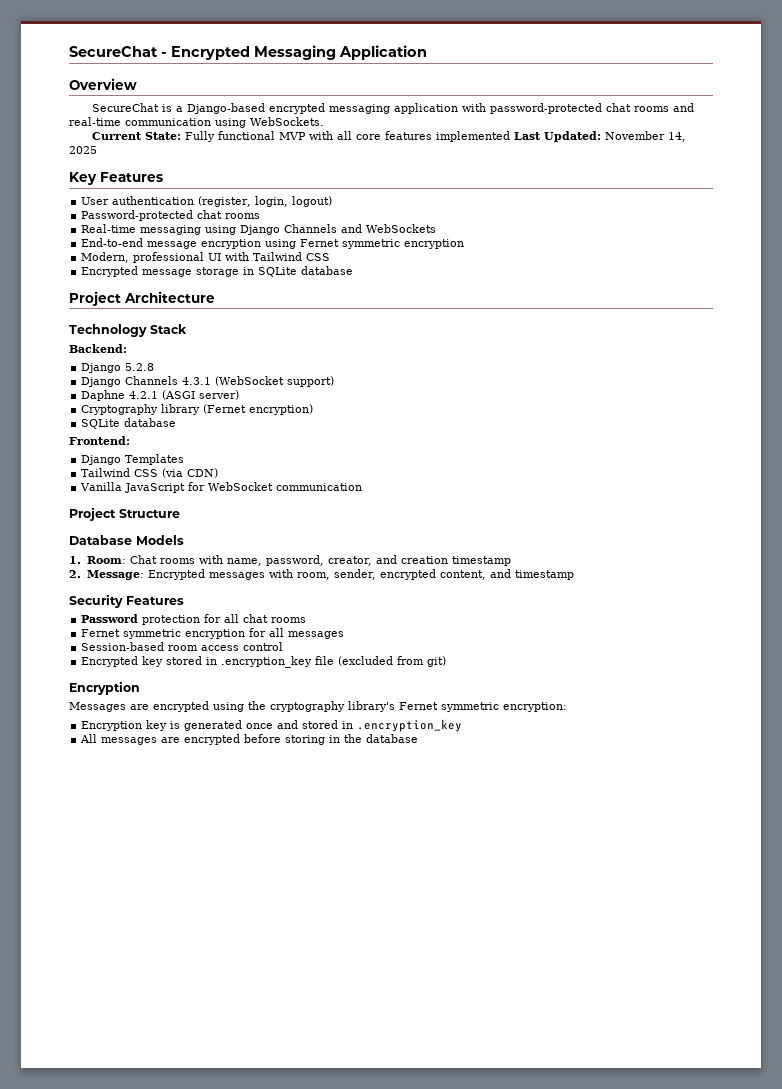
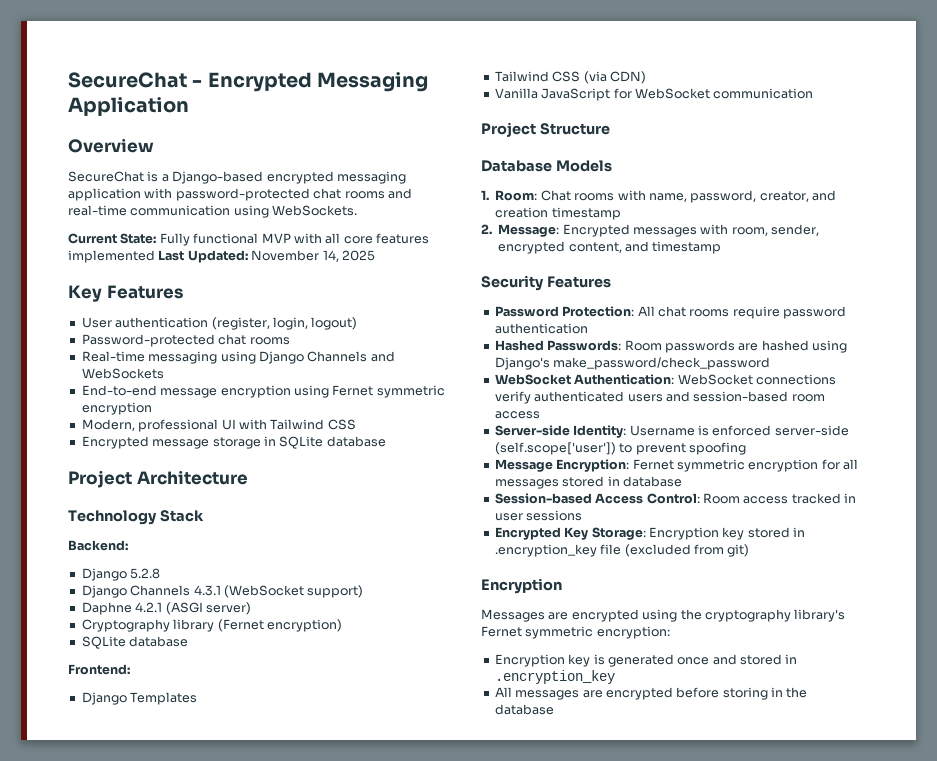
- Password protection for all chat rooms
- Fernet symmetric encryption for all messages
- Session-based room access control
- Encrypted key stored in .encryption_key file (excluded from git)
+ Password Protection: All chat rooms require password authentication
+ Hashed Passwords: Room passwords are hashed using Django's make_password/check_password
+ WebSocket Authentication: WebSocket connections verify authenticated users and session-based room access
+ Server-side Identity: Username is enforced server-side (self.scope['user']) to prevent spoofing
+ Message Encryption: Fernet symmetric encryption for all messages stored in database
+ Session-based Access Control: Room access tracked in user sessions
+ Encrypted Key Storage: Encryption key stored in .encryption_key file (excluded from git)

